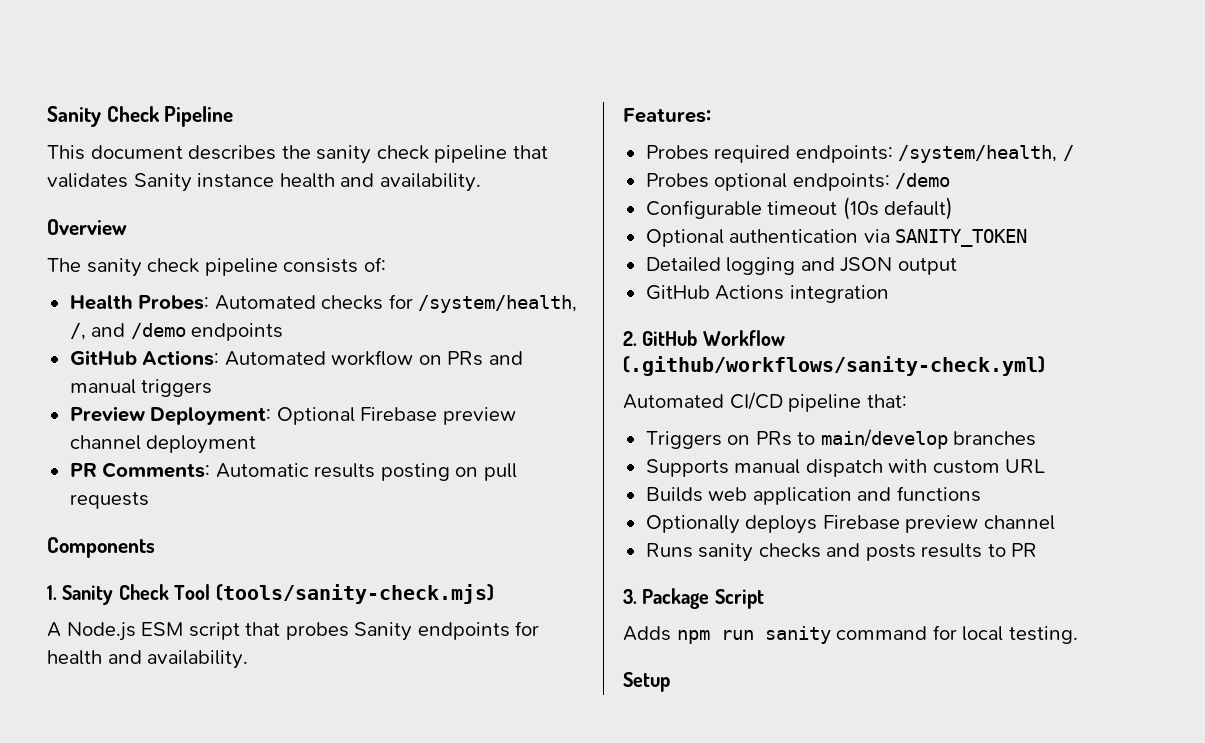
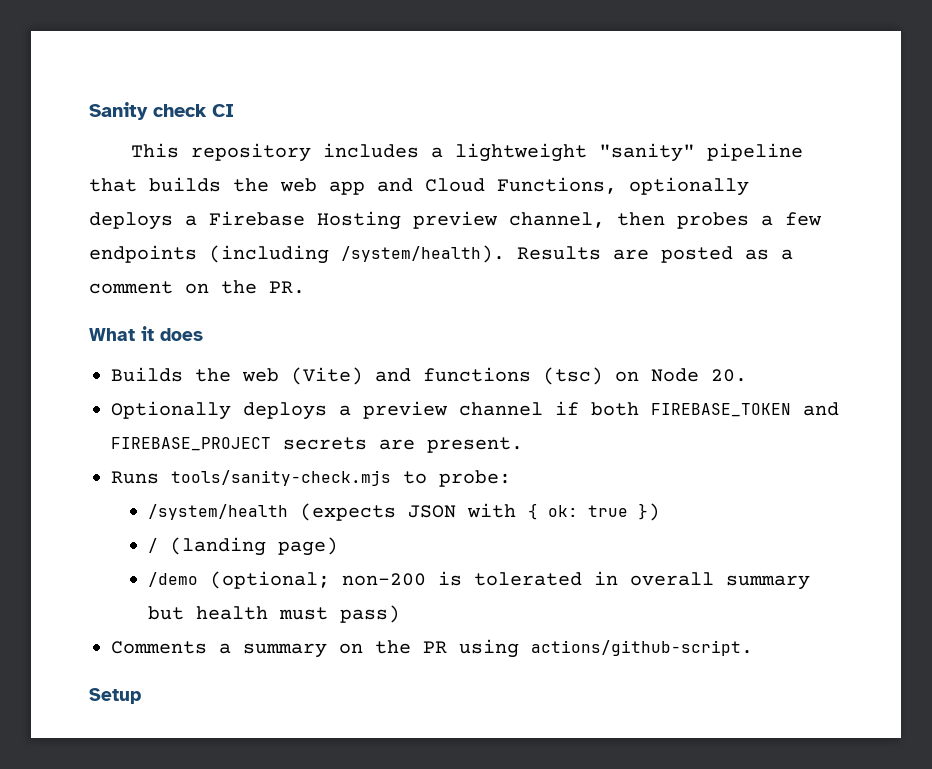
- Sanity Check Pipeline
+ Sanity check CI
- This document describes the sanity check pipeline that validates Sanity instance health and availability.
- Overview
- The sanity check pipeline consists of:
- Health Probes: Automated checks for /system/health, /, and /demo endpoints
- GitHub Actions: Automated workflow on PRs and manual triggers
- Preview Deployment: Optional Firebase preview channel deployment
- PR Comments: Automatic results posting on pull requests
- Components
- 1. Sanity Check Tool (tools/sanity-check.mjs)
- A Node.js ESM script that probes Sanity endpoints for health and availability.
- Features:
- Probes required endpoints: /system/health, /
- Probes optional endpoints: /demo
- Configurable timeout (10s default)
- Optional authentication via SANITY_TOKEN
- Detailed logging and JSON output
- GitHub Actions integration
- 2. GitHub Workflow (.github/workflows/sanity-check.yml)
- Automated CI/CD pipeline that:
- Triggers on PRs to main/develop branches
- Supports manual dispatch with custom URL
- Builds web application and functions
+ This repository includes a lightweight "sanity" pipeline that builds the web app and Cloud Functions, optionally deploys a Firebase Hosting preview channel, then probes a few endpoints (including /system/health). Results are posted as a comment on the PR.
+ What it does
+ Builds the web (Vite) and functions (tsc) on Node 20.
- Optionally deploys Firebase preview channel
- Runs sanity checks and posts results to PR
- 3. Package Script
- Adds npm run sanity command for local testing.
+ Optionally deploys a preview channel if both FIREBASE_TOKEN and FIREBASE_PROJECT secrets are present.
+ Runs tools/sanity-check.mjs to probe:
+ /system/health (expects JSON with { ok: true })
+ / (landing page)
+ /demo (optional; non-200 is tolerated in overall summary but health must pass)
+ Comments a summary on the PR using actions/github-script.

